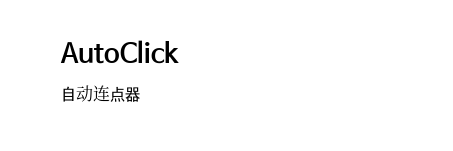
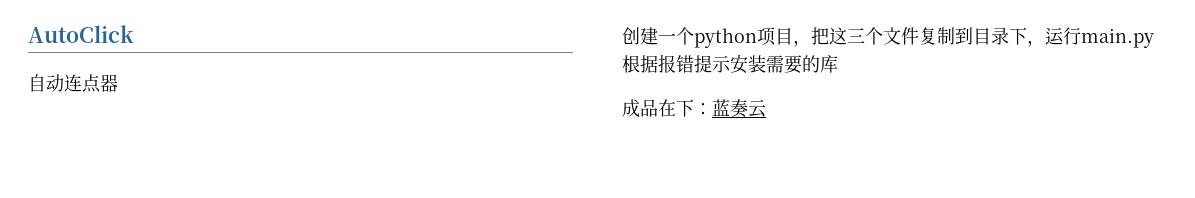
+ 创建一个python项目，把这三个文件复制到目录下，运行main.py根据报错提示安装需要的库
+ 成品在下：蓝奏云

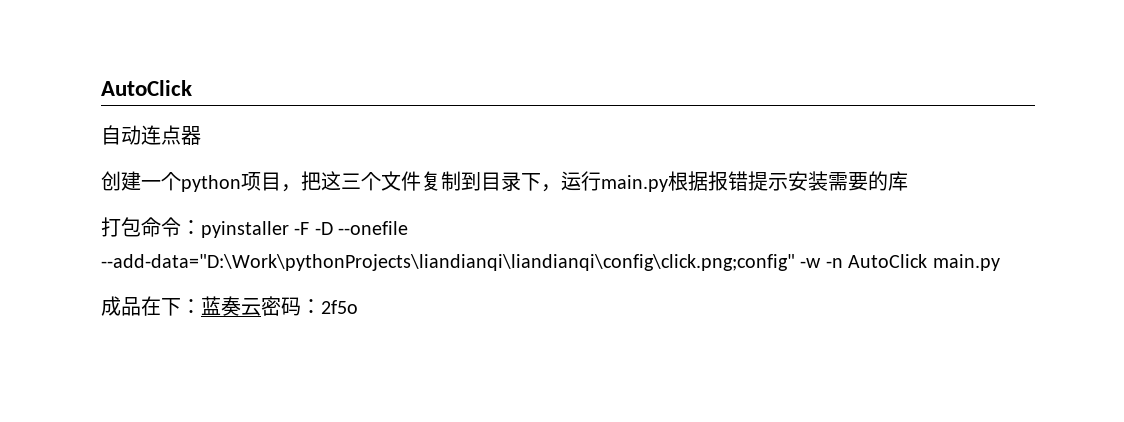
+ 打包命令：pyinstaller -F -D --onefile --add-data="D:\Work\pythonProjects\liandianqi\liandianqi\config\click.png;config" -w -n AutoClick main.py
- 成品在下：蓝奏云
+ 成品在下：蓝奏云密码：2f5o

